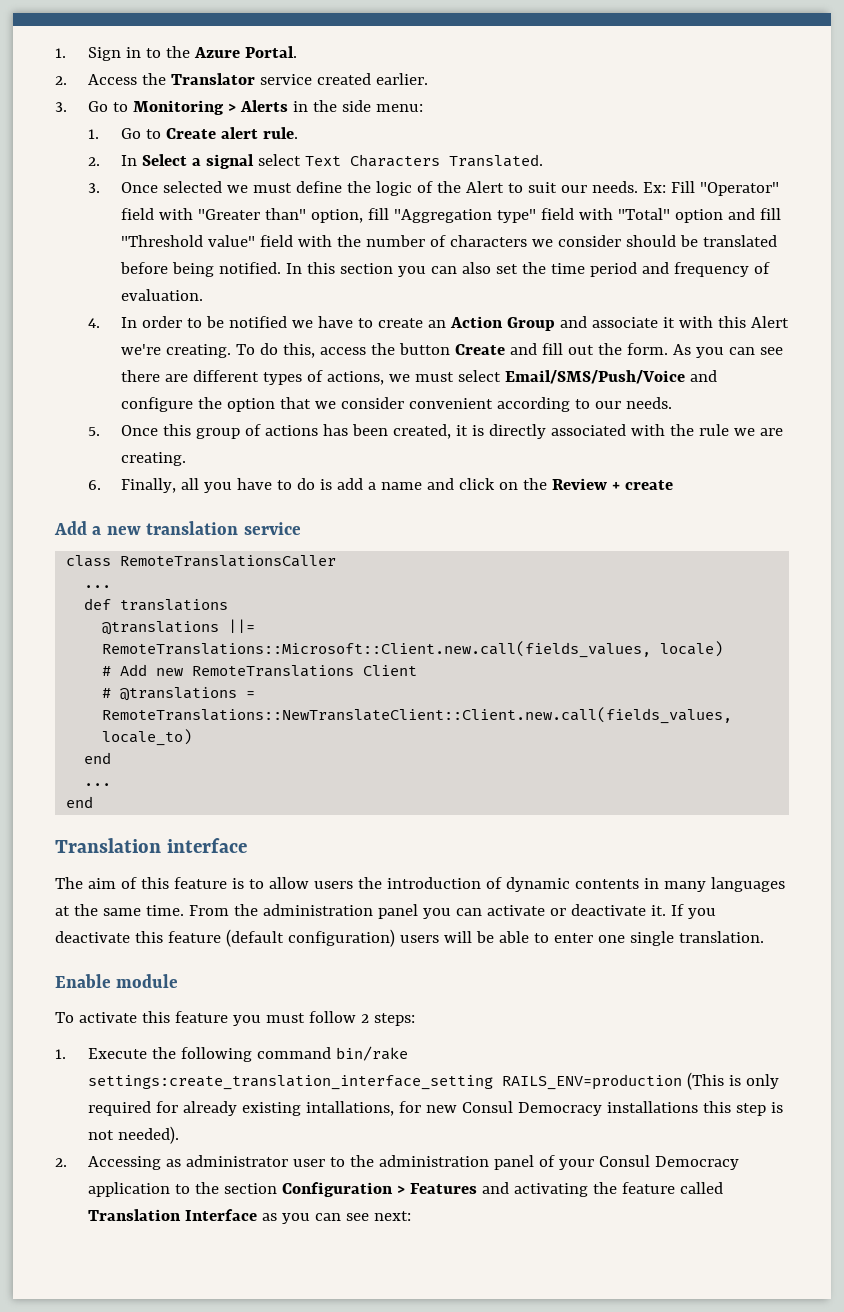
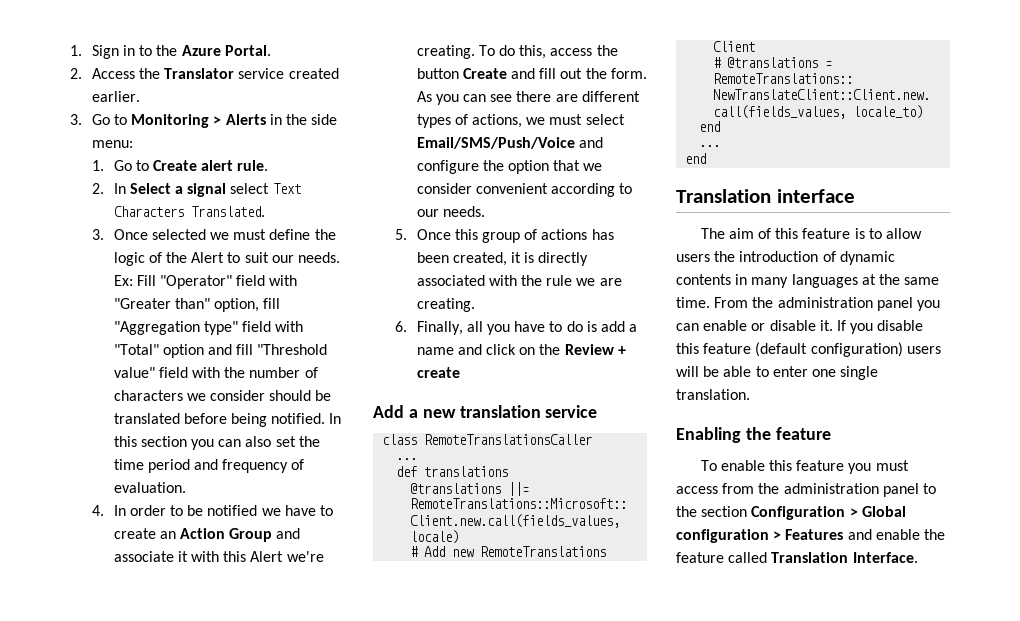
- From the administration panel you can activate or deactivate it.
+ From the administration panel you can enable or disable it.
- If you deactivate this feature (default configuration) users will be able to enter one single translation.
+ If you disable this feature (default configuration) users will be able to enter one single translation.
- Enable module
- To activate this feature you must follow 2 steps:
- 1. Execute the following command bin/rake settings:create_translation_interface_setting RAILS_ENV=production (This is only required for already existing intallations, for new Consul Democracy installations this step is not needed).
- 2. Accessing as administrator user to the administration panel of your Consul Democracy application to the section Configuration > Features and activating the feature called Translation Interface as you can see next:
+ Enabling the feature
+ To enable this feature you must access from the administration panel to the section Configuration > Global configuration > Features and enable the feature called Translation Interface.

